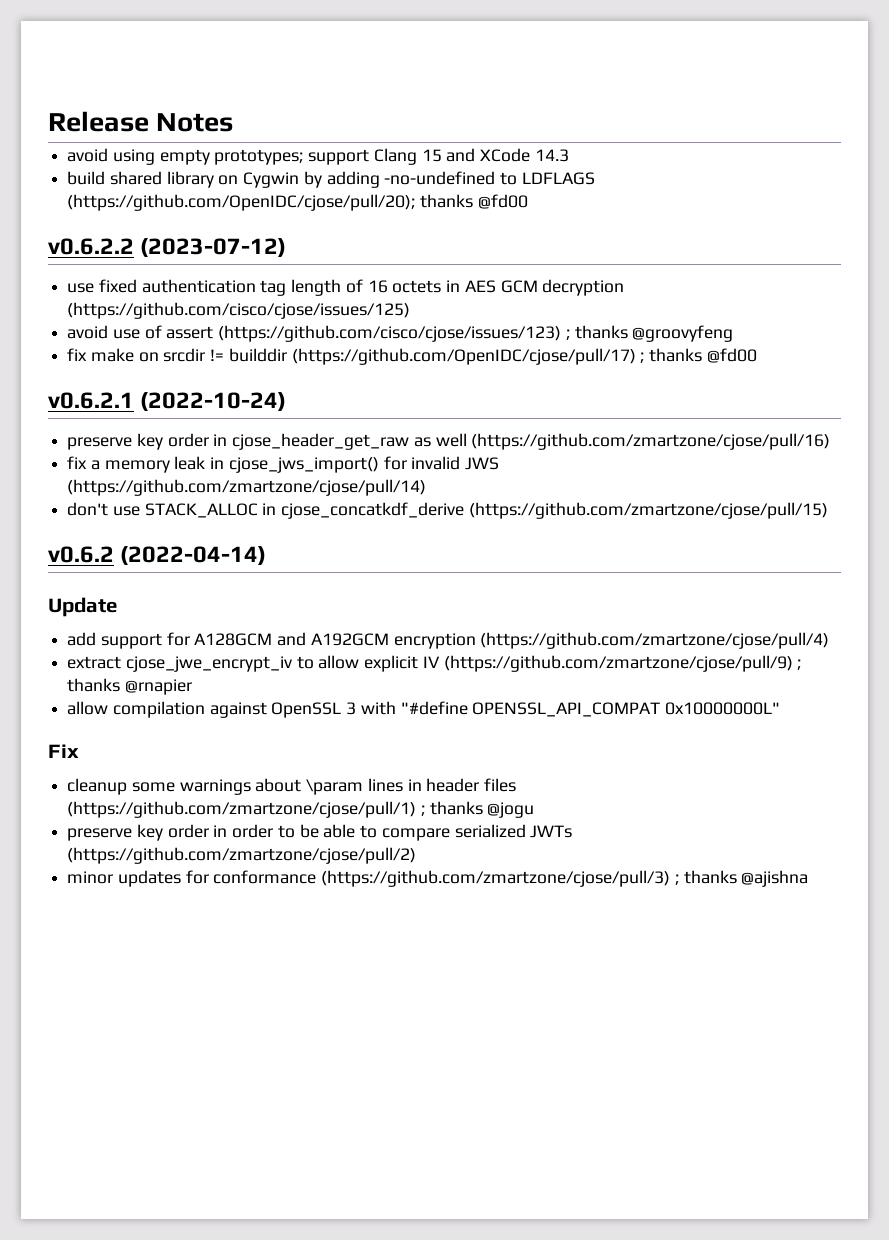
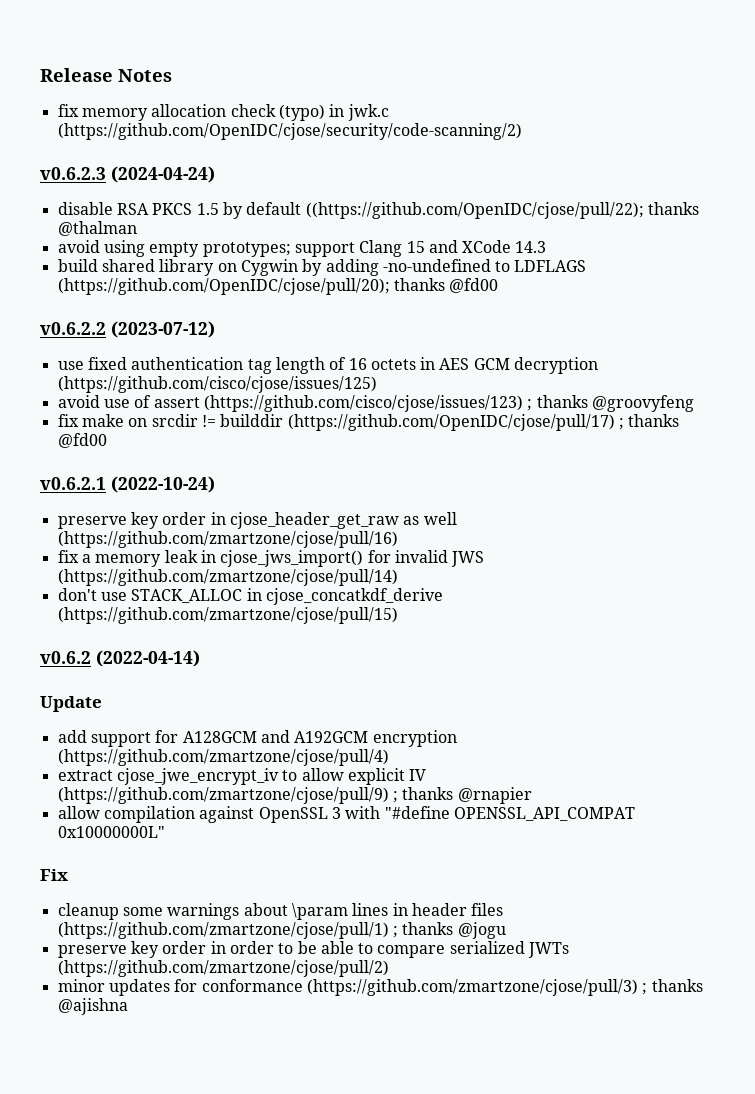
+ fix memory allocation check (typo) in jwk.c (https://github.com/OpenIDC/cjose/security/code-scanning/2)
+ v0.6.2.3 (2024-04-24)
+ disable RSA PKCS 1.5 by default ((https://github.com/OpenIDC/cjose/pull/22); thanks @thalman

